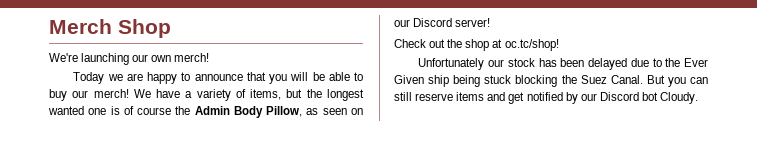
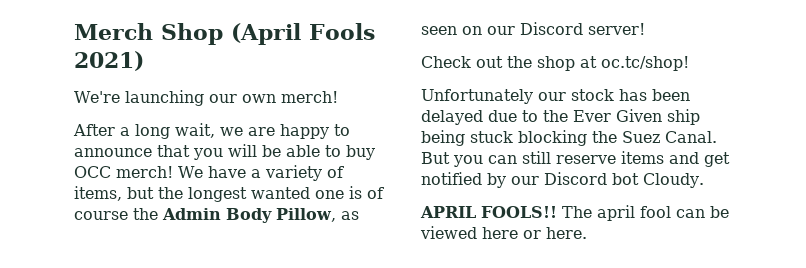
- Merch Shop
+ Merch Shop (April Fools 2021)
- Today we are happy to announce that you will be able to buy our merch!
+ After a long wait, we are happy to announce that you will be able to buy OCC merch!
+ APRIL FOOLS!! The april fool can be viewed here or here.

